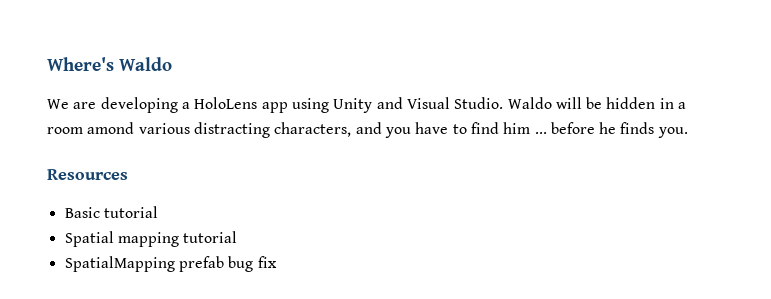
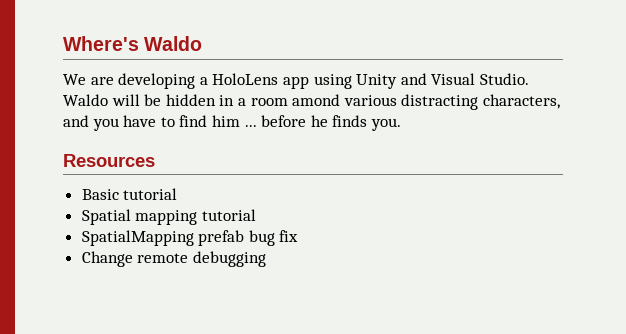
+ Change remote debugging

